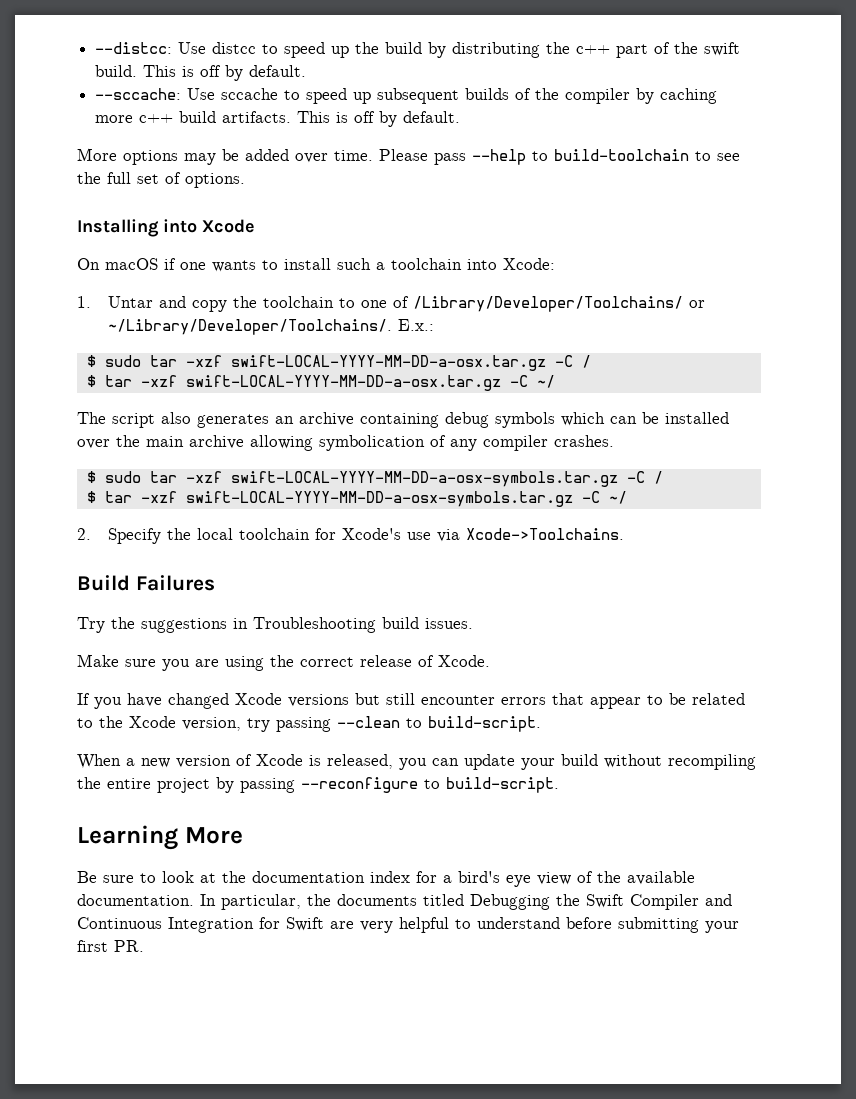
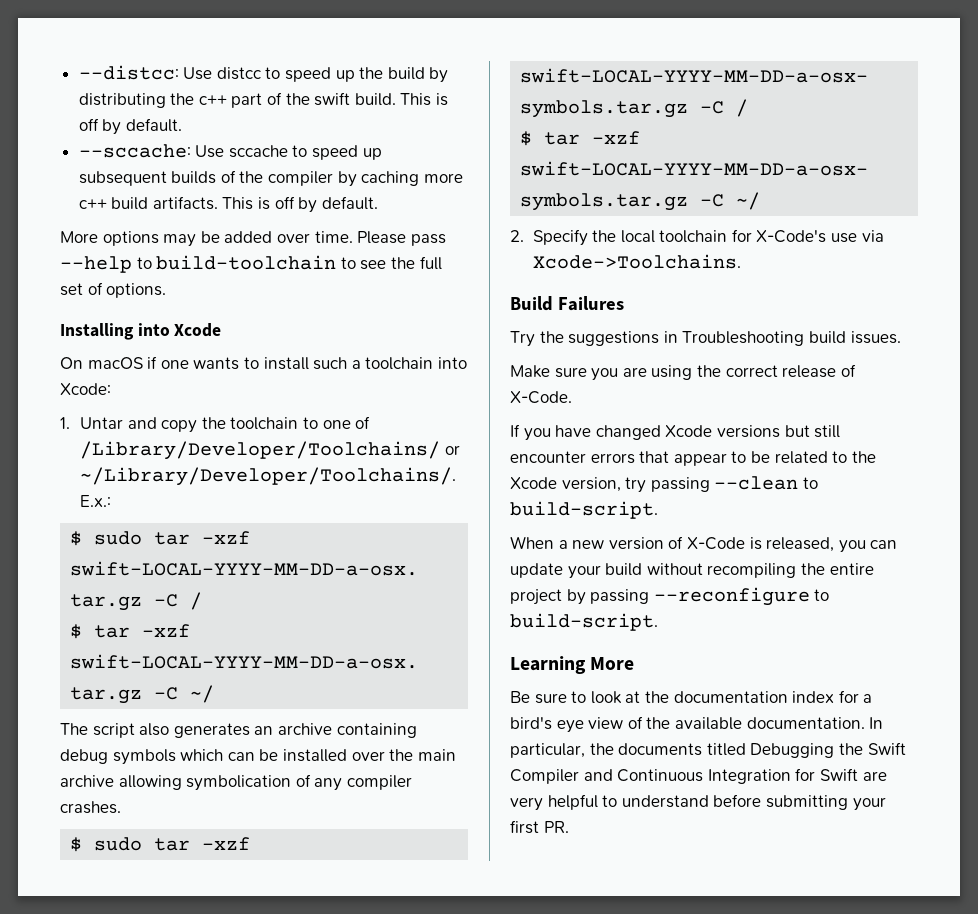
- 2. Specify the local toolchain for Xcode's use via Xcode->Toolchains.
+ 2. Specify the local toolchain for X-Code's use via Xcode->Toolchains.
- Make sure you are using the correct release of Xcode.
+ Make sure you are using the correct release of X-Code.
- When a new version of Xcode is released, you can update your build without recompiling the entire project by passing --reconfigure to build-script.
+ When a new version of X-Code is released, you can update your build without recompiling the entire project by passing --reconfigure to build-script.

